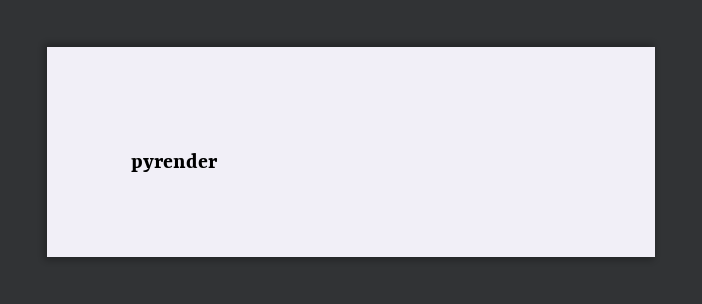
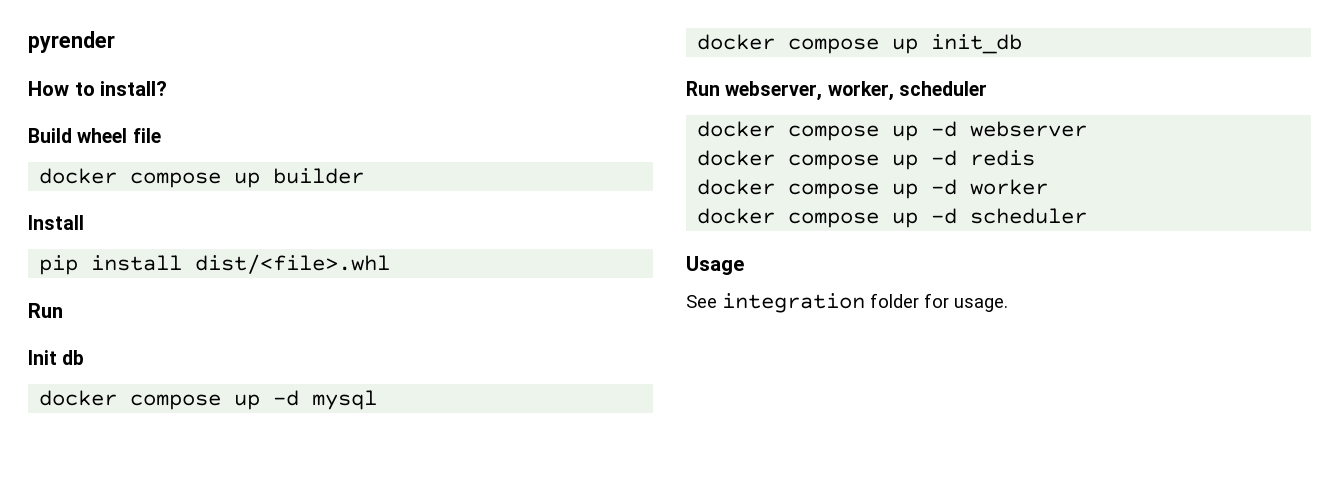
+ How to install?
+ Build wheel file
+ docker compose up builder
+ Install
+ pip install dist/<file>.whl
+ Run
+ Init db
+ docker compose up -d mysql
+ docker compose up init_db
+ Run webserver, worker, scheduler
+ docker compose up -d webserver
+ docker compose up -d redis
+ docker compose up -d worker
+ docker compose up -d scheduler
+ Usage
+ See integration folder for usage.

